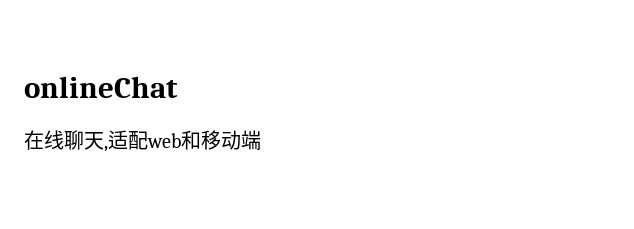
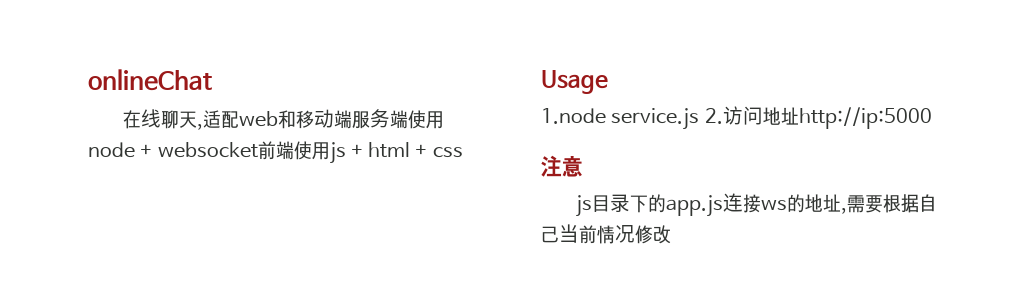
- 在线聊天,适配web和移动端
+ 在线聊天,适配web和移动端服务端使用node + websocket前端使用js + html + css
+ Usage
+ 1.node service.js 2.访问地址http://ip:5000
+ 注意
+ js目录下的app.js连接ws的地址,需要根据自己当前情况修改

